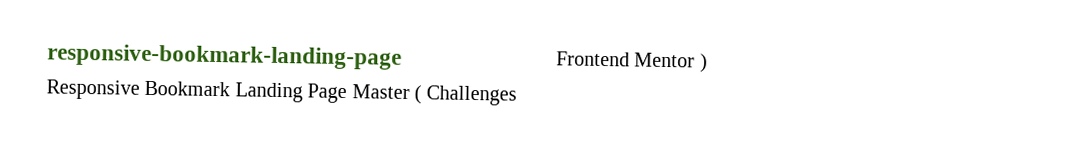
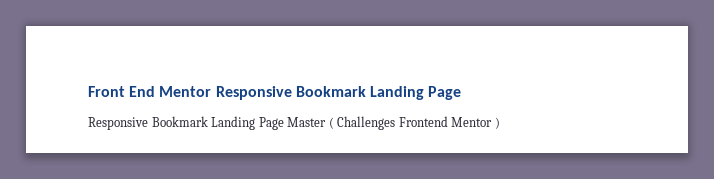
- responsive-bookmark-landing-page
+ Front End Mentor Responsive Bookmark Landing Page

